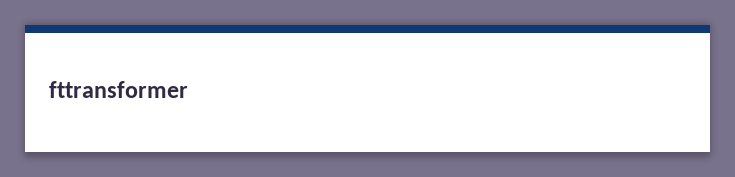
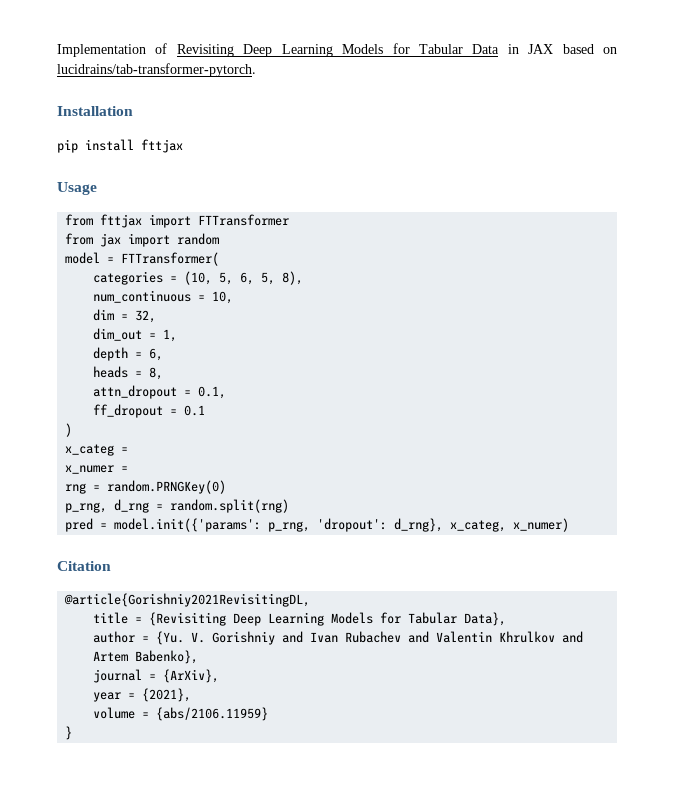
- fttransformer
+ Implementation of Revisiting Deep Learning Models for Tabular Data in JAX based on lucidrains/tab-transformer-pytorch.
+ Installation
+ pip install fttjax
+ Usage
+ from fttjax import FTTransformer
+ from jax import random
+ model = FTTransformer(
+ categories = (10, 5, 6, 5, 8),
+ num_continuous = 10,
+ dim = 32,
+ dim_out = 1,
+ depth = 6,
+ heads = 8,
+ attn_dropout = 0.1,
+ ff_dropout = 0.1
+ )
+ x_categ =
+ x_numer =
+ rng = random.PRNGKey(0)
+ p_rng, d_rng = random.split(rng)
+ pred = model.init({'params': p_rng, 'dropout': d_rng}, x_categ, x_numer)
+ Citation
+ @article{Gorishniy2021RevisitingDL,
+ title = {Revisiting Deep Learning Models for Tabular Data},
+ author = {Yu. V. Gorishniy and Ivan Rubachev and Valentin Khrulkov and Artem Babenko},
+ journal = {ArXiv},
+ year = {2021},
+ volume = {abs/2106.11959}
+ }

